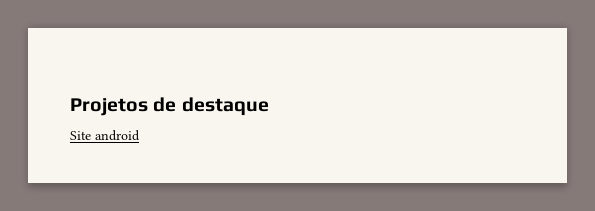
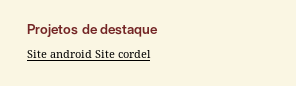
- Site android
+ Site android Site cordel

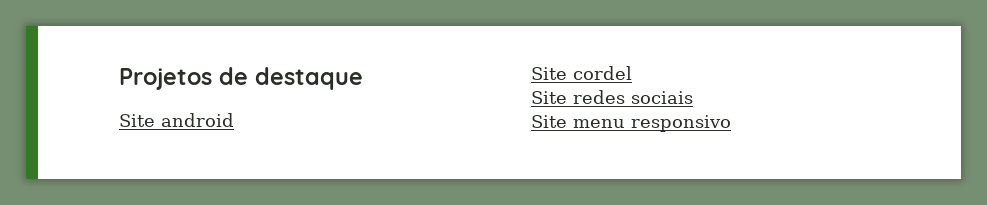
- Site android Site cordel
+ Site android
+ Site cordel
+ Site redes sociais
+ Site menu responsivo

